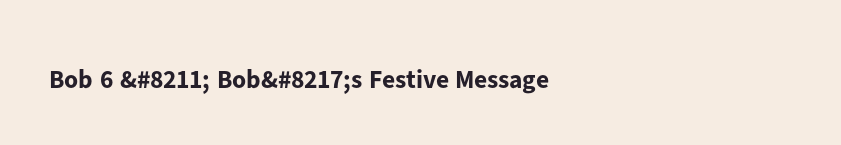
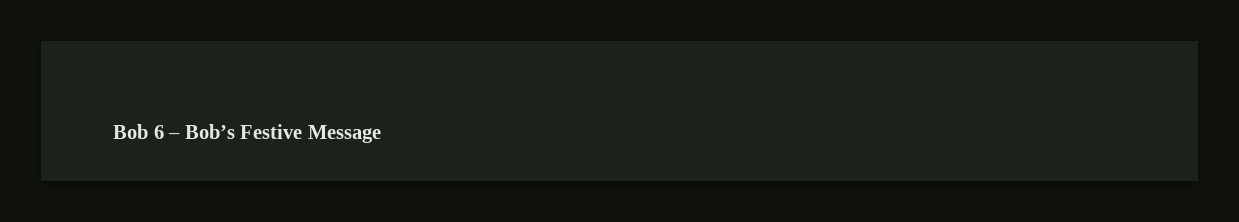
- Bob 6 &#8211; Bob&#8217;s Festive Message
+ Bob 6 – Bob’s Festive Message

